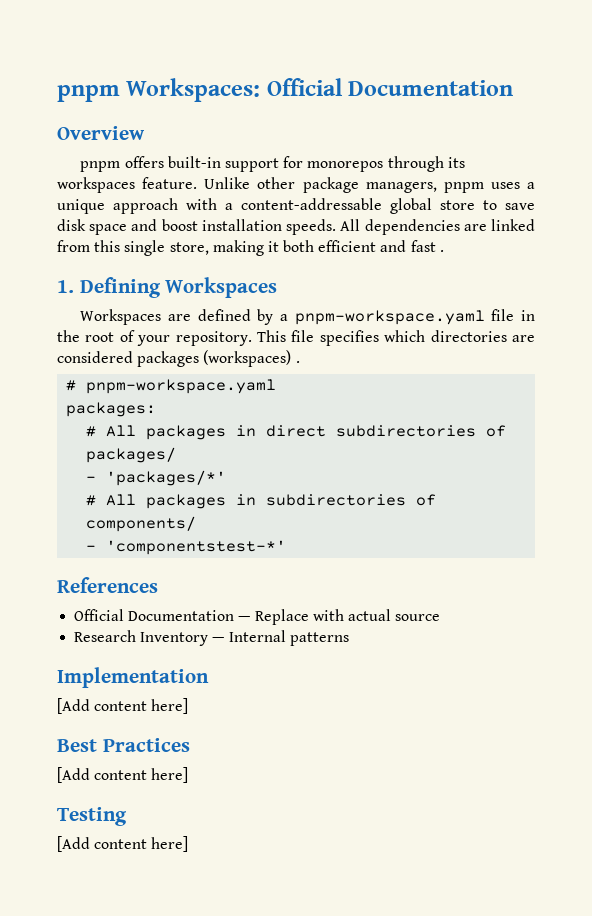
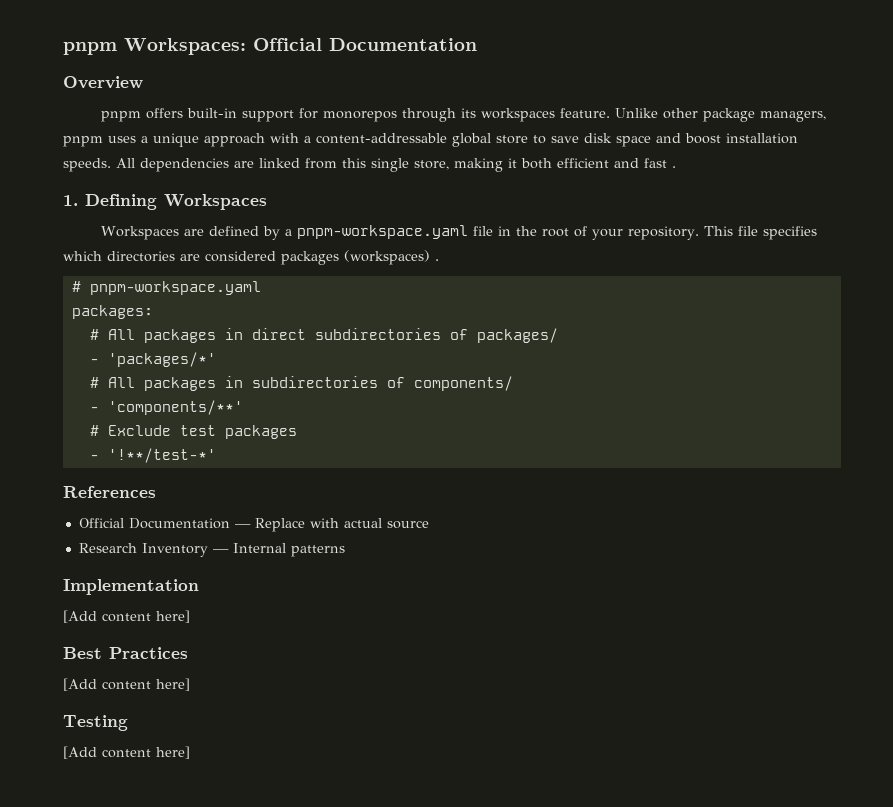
- - 'componentstest-*'
+ - 'components/**'
+ # Exclude test packages
+ - '!**/test-*'

